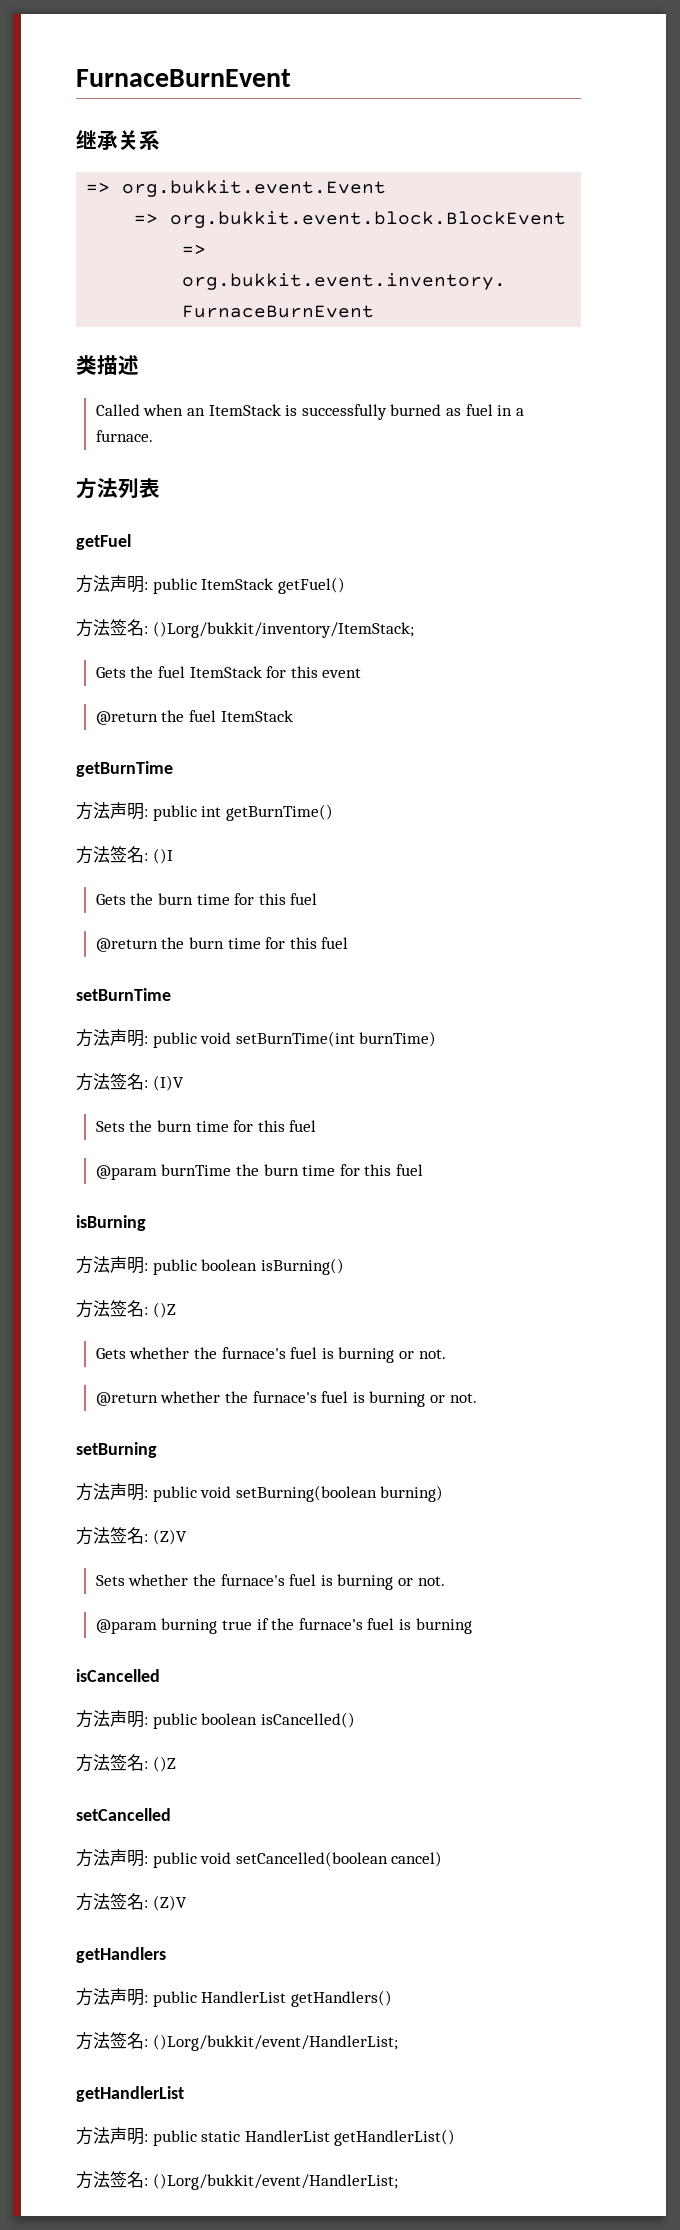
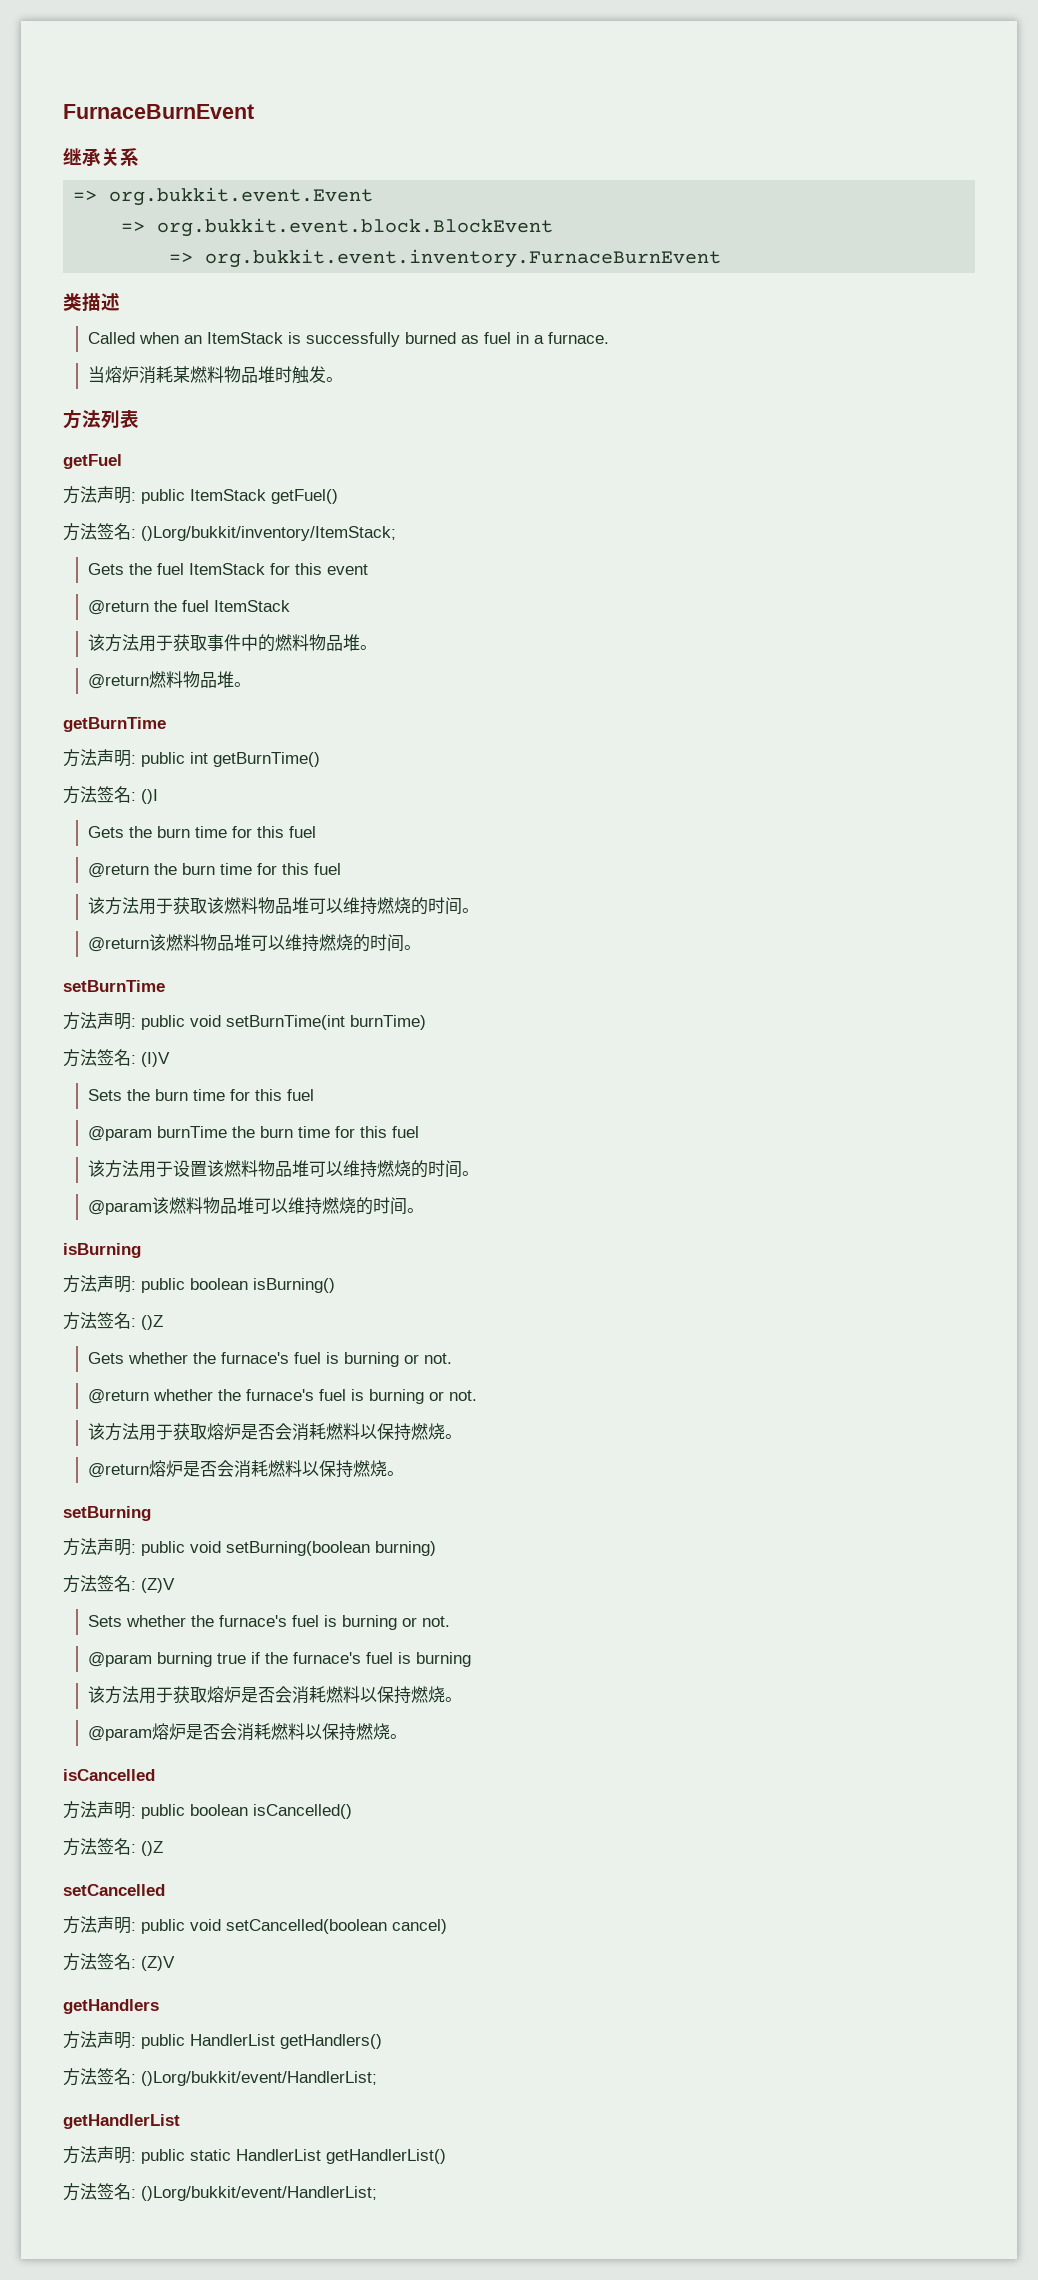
+ 当熔炉消耗某燃料物品堆时触发。
+ 该方法用于获取事件中的燃料物品堆。
+ @return燃料物品堆。
+ 该方法用于获取该燃料物品堆可以维持燃烧的时间。
+ @return该燃料物品堆可以维持燃烧的时间。
+ 该方法用于设置该燃料物品堆可以维持燃烧的时间。
+ @param该燃料物品堆可以维持燃烧的时间。
  @return whether the furnace's fuel is burning or not.
+ 该方法用于获取熔炉是否会消耗燃料以保持燃烧。
+ @return熔炉是否会消耗燃料以保持燃烧。
  @param burning true if the furnace's fuel is burning
+ 该方法用于获取熔炉是否会消耗燃料以保持燃烧。
+ @param熔炉是否会消耗燃料以保持燃烧。

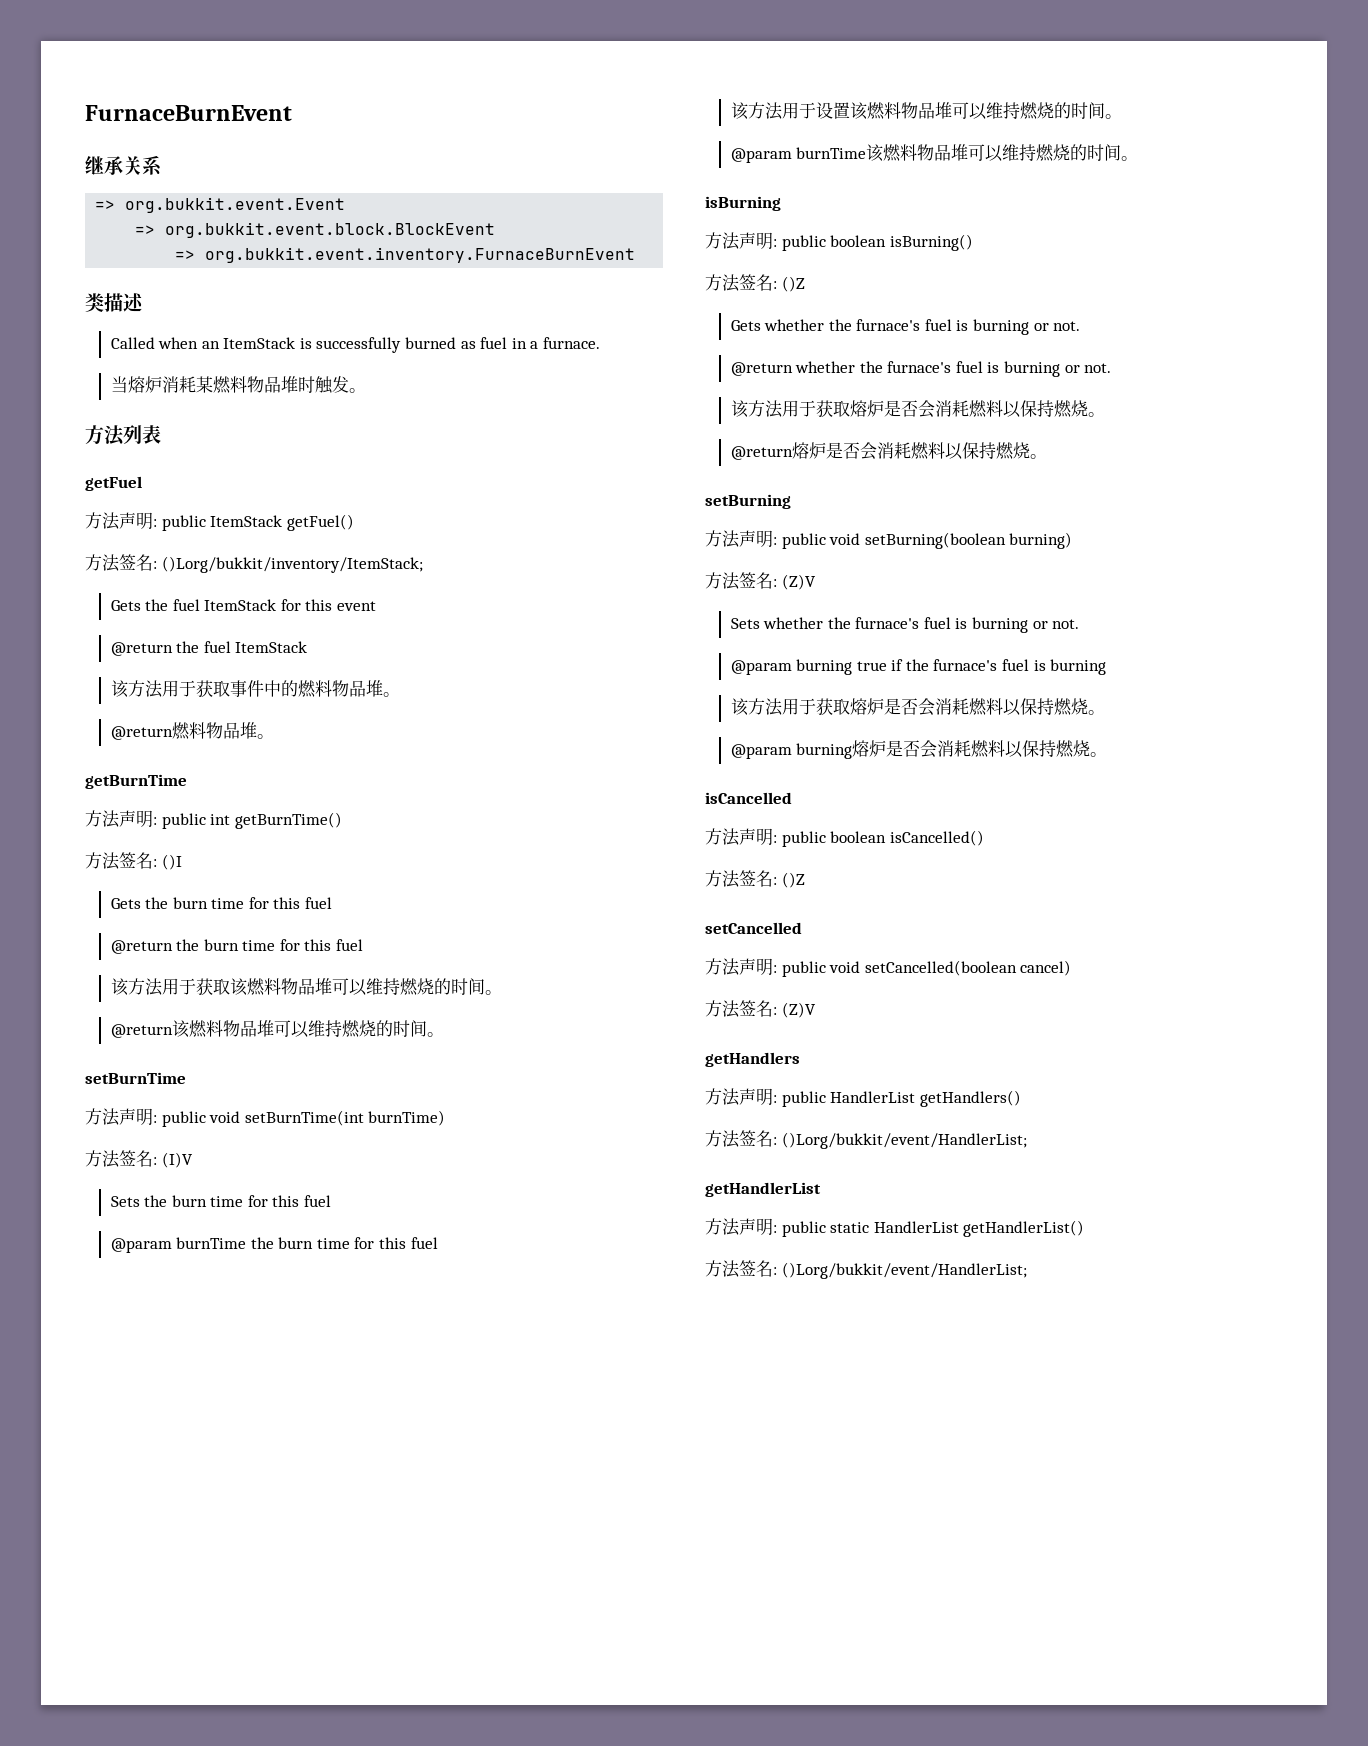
- @param该燃料物品堆可以维持燃烧的时间。
+ @param burnTime该燃料物品堆可以维持燃烧的时间。
- @param熔炉是否会消耗燃料以保持燃烧。
+ @param burning熔炉是否会消耗燃料以保持燃烧。

